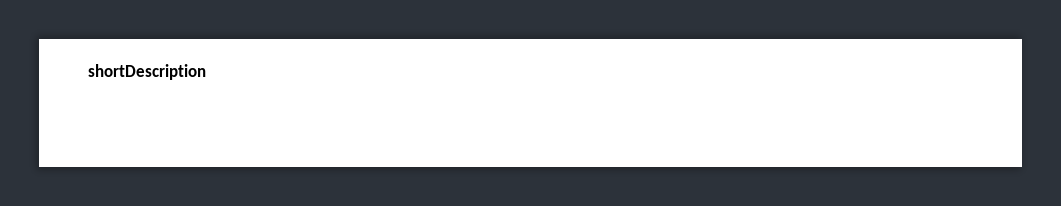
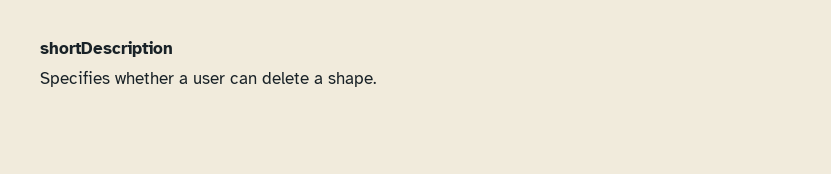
+ Specifies whether a user can delete a shape.

